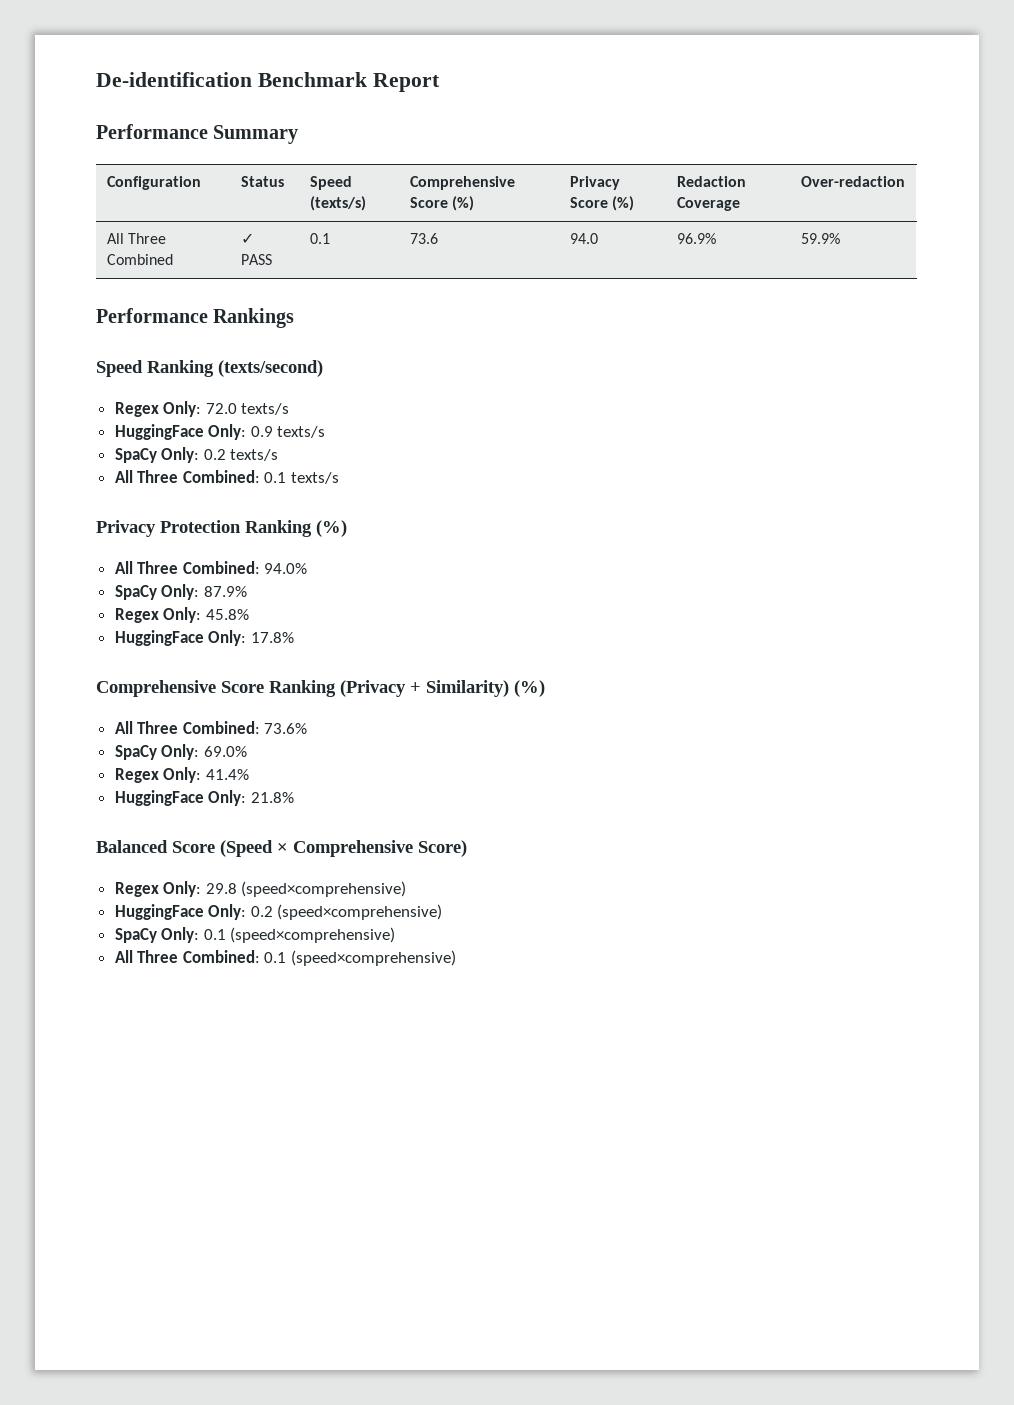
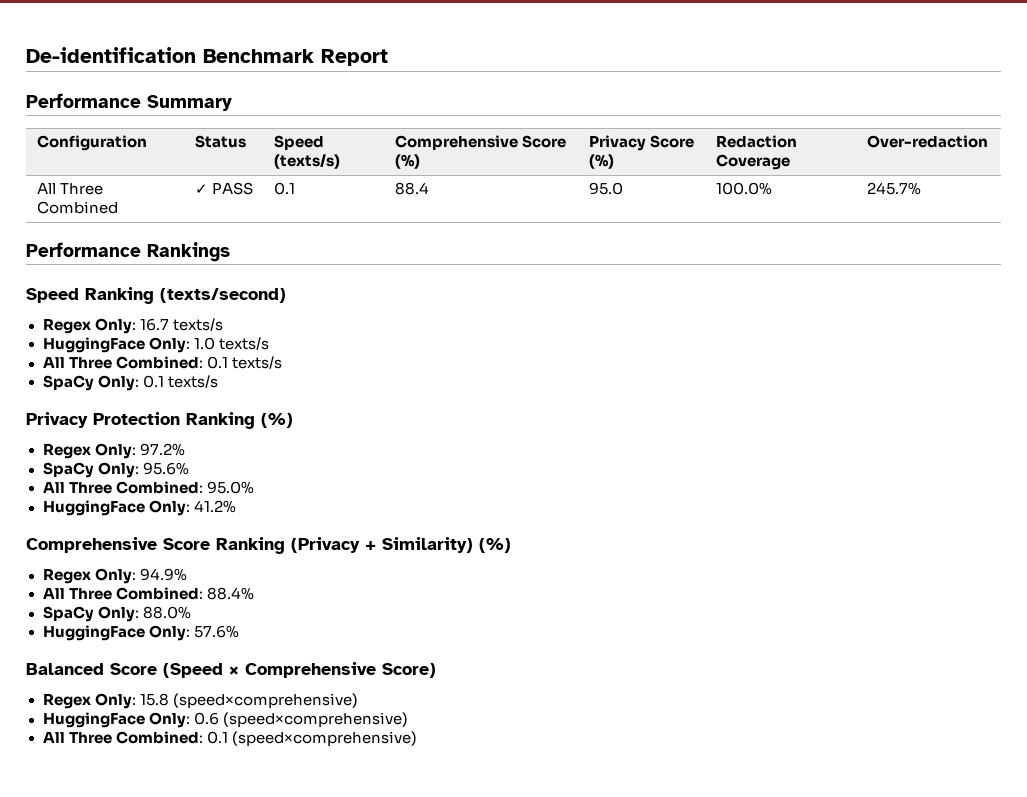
- All Three Combined | ✓ PASS | 0.1 | 73.6 | 94.0 | 96.9% | 59.9%
+ All Three Combined | ✓ PASS | 0.1 | 88.4 | 95.0 | 100.0% | 245.7%
- Regex Only: 72.0 texts/s
+ Regex Only: 16.7 texts/s
- HuggingFace Only: 0.9 texts/s
- SpaCy Only: 0.2 texts/s
+ HuggingFace Only: 1.0 texts/s
+ SpaCy Only: 0.1 texts/s
- All Three Combined: 94.0%
- SpaCy Only: 87.9%
- Regex Only: 45.8%
- HuggingFace Only: 17.8%
+ Regex Only: 97.2%
+ SpaCy Only: 95.6%
+ All Three Combined: 95.0%
+ HuggingFace Only: 41.2%
- All Three Combined: 73.6%
- SpaCy Only: 69.0%
- Regex Only: 41.4%
- HuggingFace Only: 21.8%
+ Regex Only: 94.9%
+ All Three Combined: 88.4%
+ SpaCy Only: 88.0%
+ HuggingFace Only: 57.6%
- Regex Only: 29.8 (speed×comprehensive)
+ Regex Only: 15.8 (speed×comprehensive)
- HuggingFace Only: 0.2 (speed×comprehensive)
- SpaCy Only: 0.1 (speed×comprehensive)
+ HuggingFace Only: 0.6 (speed×comprehensive)

